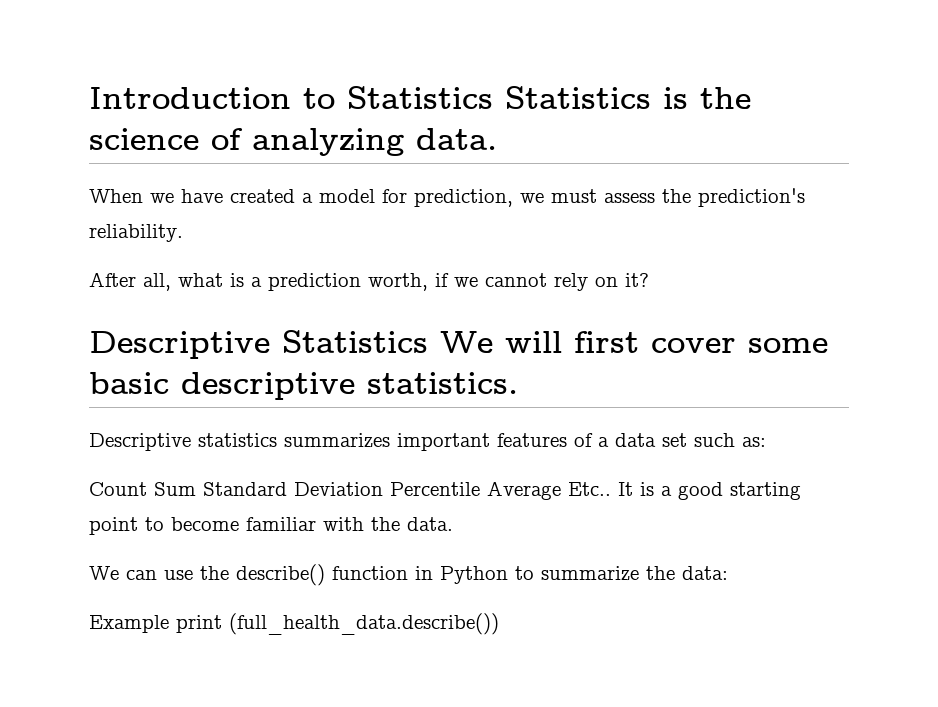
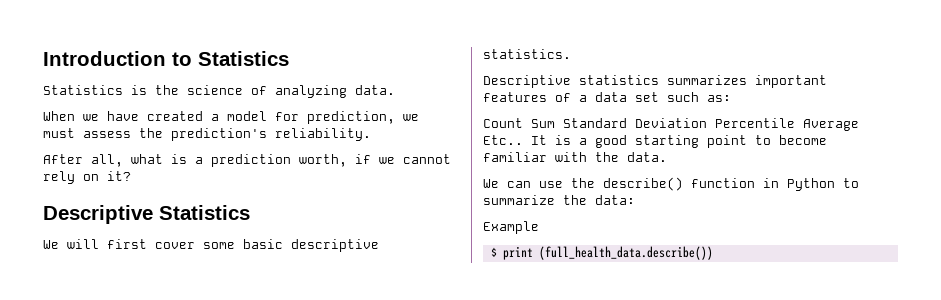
- Introduction to Statistics Statistics is the science of analyzing data.
+ Introduction to Statistics
+ Statistics is the science of analyzing data.
- Descriptive Statistics We will first cover some basic descriptive statistics.
+ Descriptive Statistics
+ We will first cover some basic descriptive statistics.
- Example print (full_health_data.describe())
+ Example
+ $ print (full_health_data.describe())

